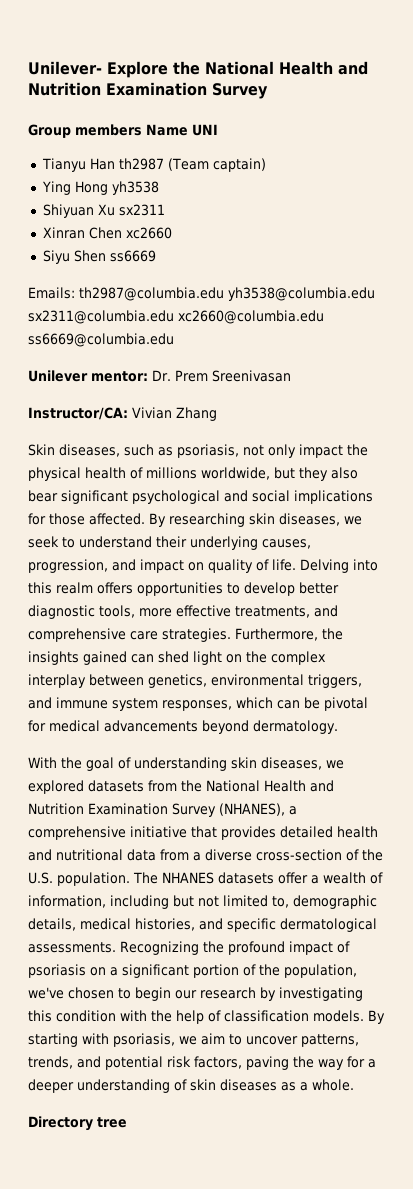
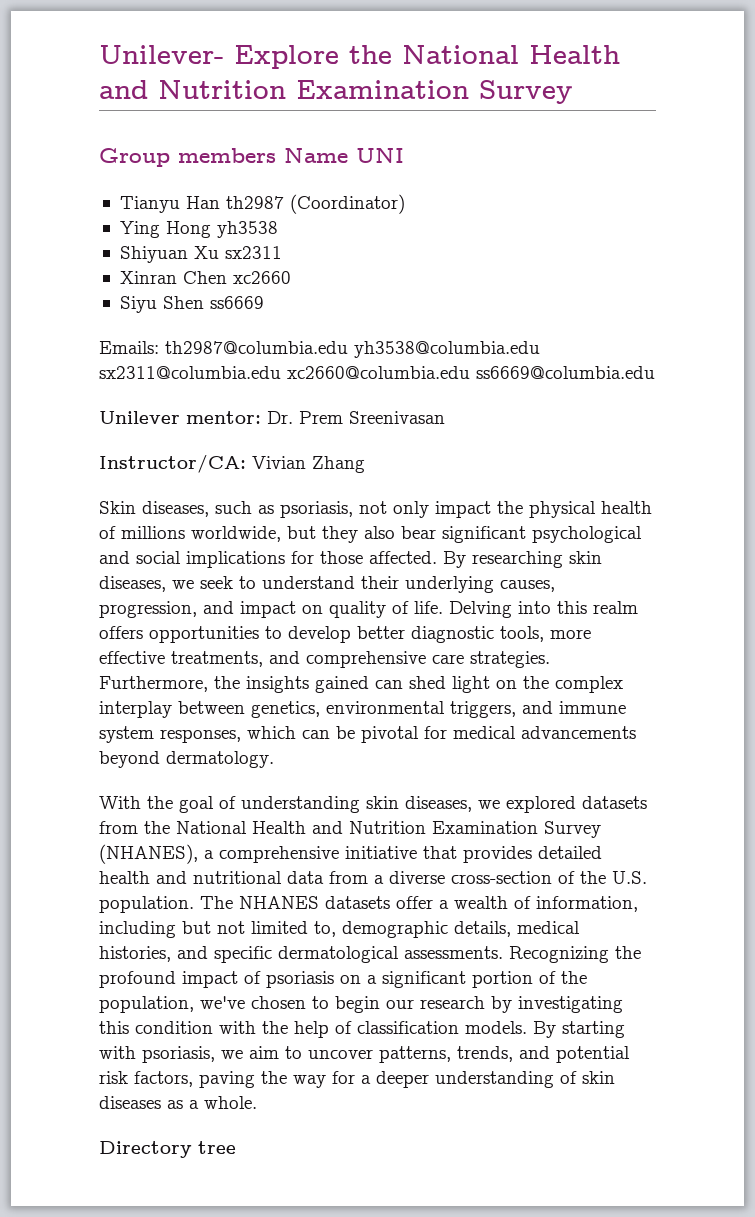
- Tianyu Han th2987 (Team captain)
+ Tianyu Han th2987 (Coordinator)

